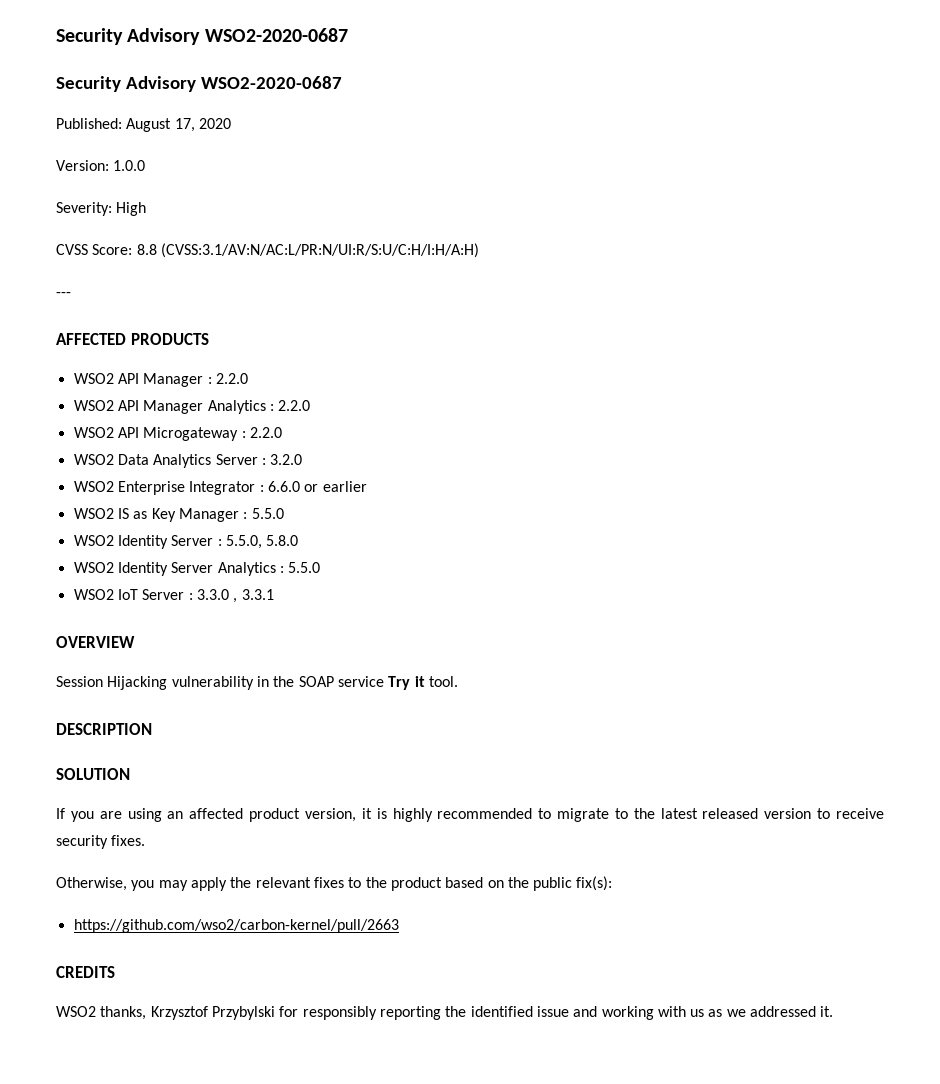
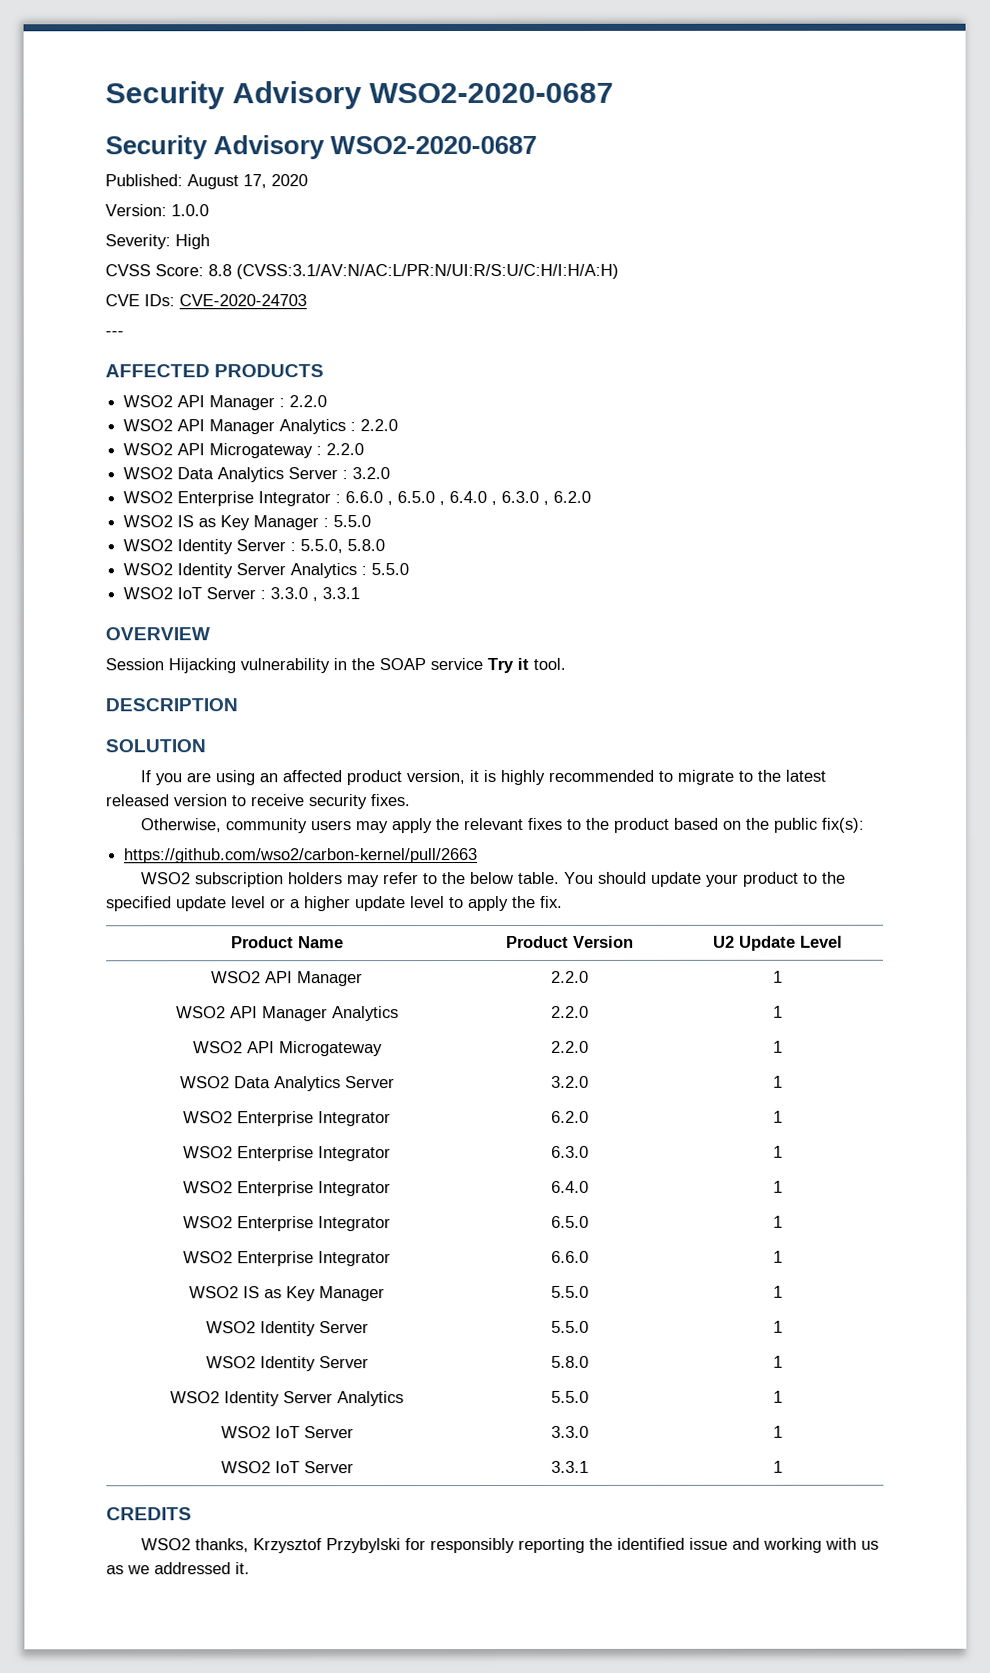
+ CVE IDs: CVE-2020-24703
- WSO2 Enterprise Integrator : 6.6.0 or earlier
+ WSO2 Enterprise Integrator : 6.6.0 , 6.5.0 , 6.4.0 , 6.3.0 , 6.2.0
- Otherwise, you may apply the relevant fixes to the product based on the public fix(s):
+ Otherwise, community users may apply the relevant fixes to the product based on the public fix(s):
+ WSO2 subscription holders may refer to the below table. You should update your product to the specified update level or a higher update level to apply the fix.
+ Product Name | Product Version | U2 Update Level
+ WSO2 API Manager | 2.2.0 | 1
+ WSO2 API Manager Analytics | 2.2.0 | 1
+ WSO2 API Microgateway | 2.2.0 | 1
+ WSO2 Data Analytics Server | 3.2.0 | 1
+ WSO2 Enterprise Integrator | 6.2.0 | 1
+ WSO2 Enterprise Integrator | 6.3.0 | 1
+ WSO2 Enterprise Integrator | 6.4.0 | 1
+ WSO2 Enterprise Integrator | 6.5.0 | 1
+ WSO2 Enterprise Integrator | 6.6.0 | 1
+ WSO2 IS as Key Manager | 5.5.0 | 1
+ WSO2 Identity Server | 5.5.0 | 1
+ WSO2 Identity Server | 5.8.0 | 1
+ WSO2 Identity Server Analytics | 5.5.0 | 1
+ WSO2 IoT Server | 3.3.0 | 1
+ WSO2 IoT Server | 3.3.1 | 1

